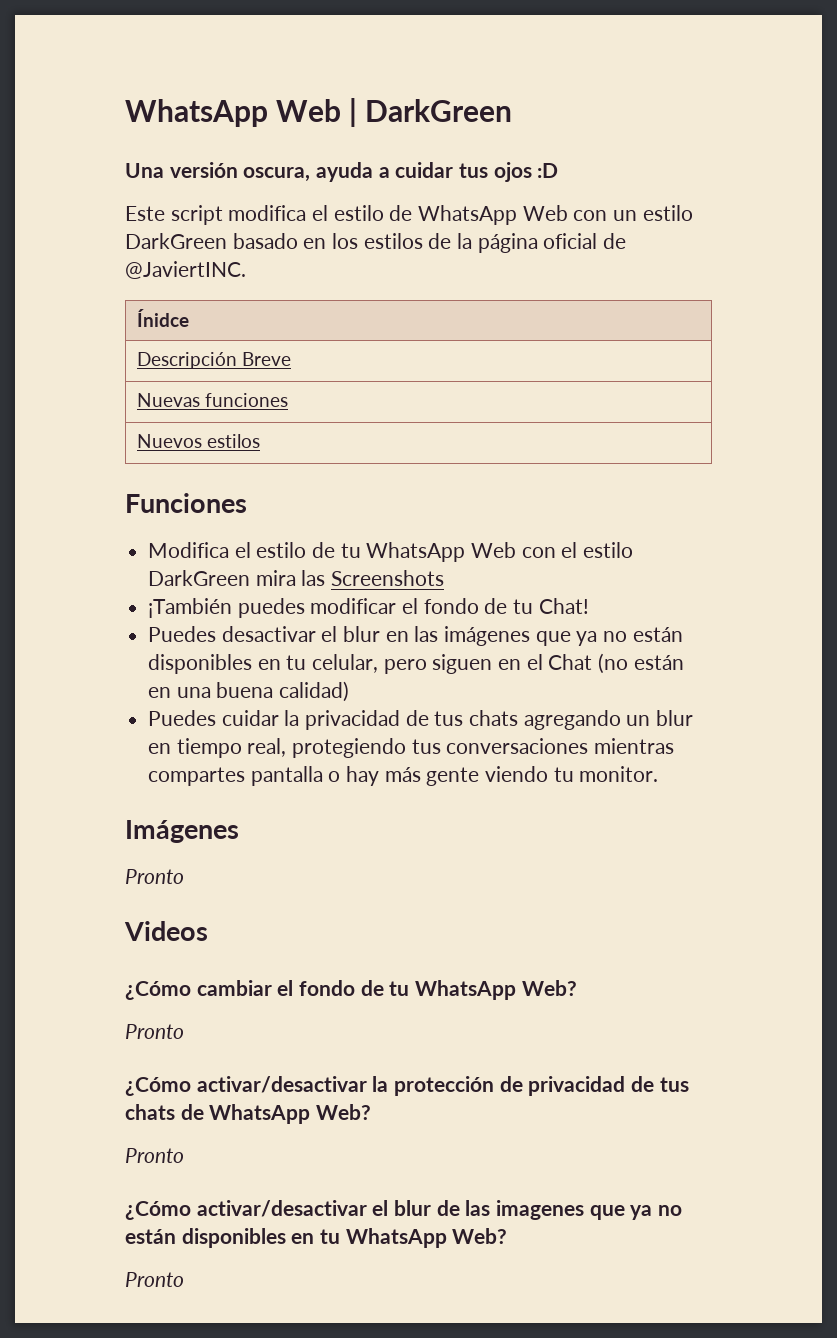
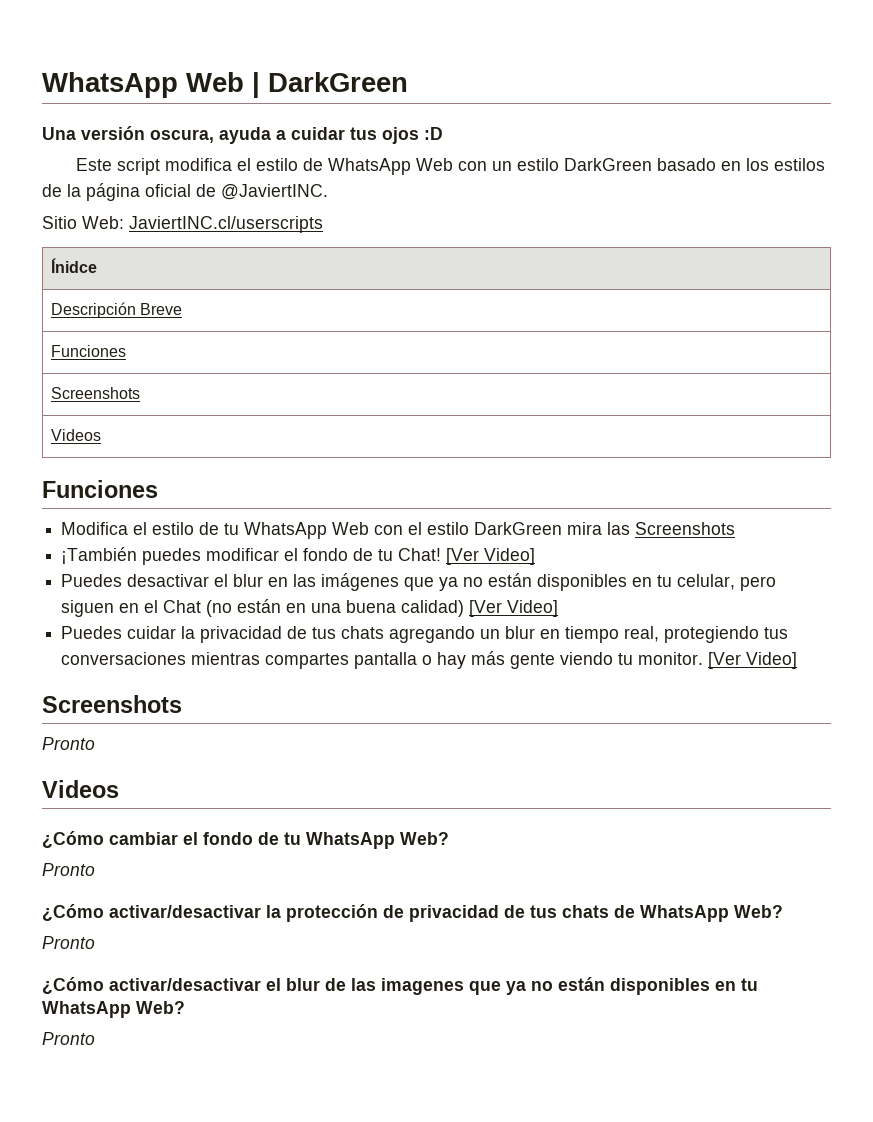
+ Sitio Web: JaviertINC.cl/userscripts
  Descripción Breve
- Nuevas funciones
- Nuevos estilos
+ Funciones
+ Screenshots
+ Videos
- ¡También puedes modificar el fondo de tu Chat!
+ ¡También puedes modificar el fondo de tu Chat! [Ver Video]
- Puedes desactivar el blur en las imágenes que ya no están disponibles en tu celular, pero siguen en el Chat (no están en una buena calidad)
+ Puedes desactivar el blur en las imágenes que ya no están disponibles en tu celular, pero siguen en el Chat (no están en una buena calidad) [Ver Video]
- Puedes cuidar la privacidad de tus chats agregando un blur en tiempo real, protegiendo tus conversaciones mientras compartes pantalla o hay más gente viendo tu monitor.
- Imágenes
+ Puedes cuidar la privacidad de tus chats agregando un blur en tiempo real, protegiendo tus conversaciones mientras compartes pantalla o hay más gente viendo tu monitor. [Ver Video]
+ Screenshots

